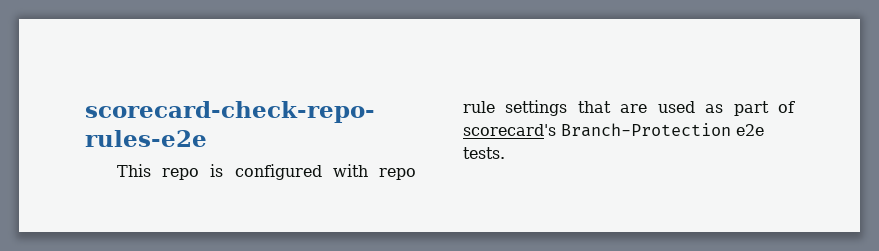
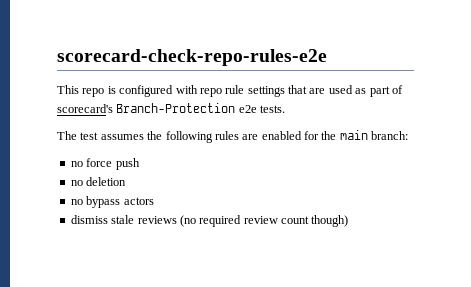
+ The test assumes the following rules are enabled for the main branch:
+ no force push
+ no deletion
+ no bypass actors
+ dismiss stale reviews (no required review count though)

